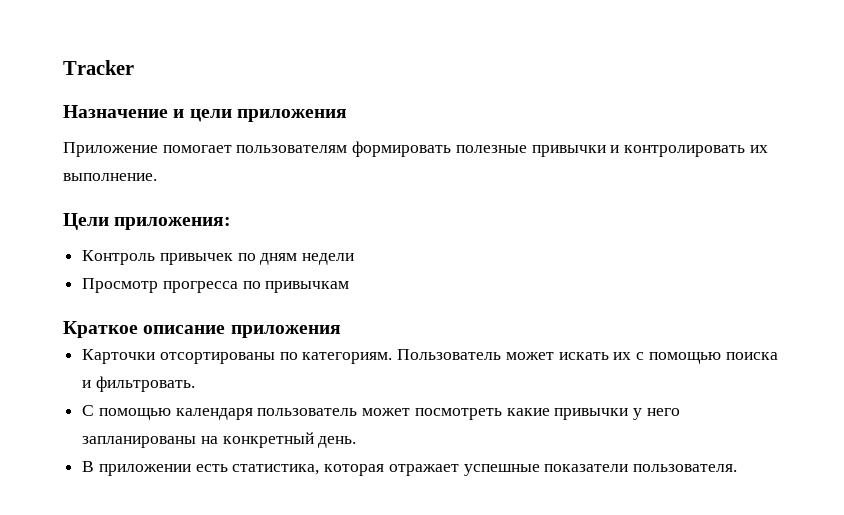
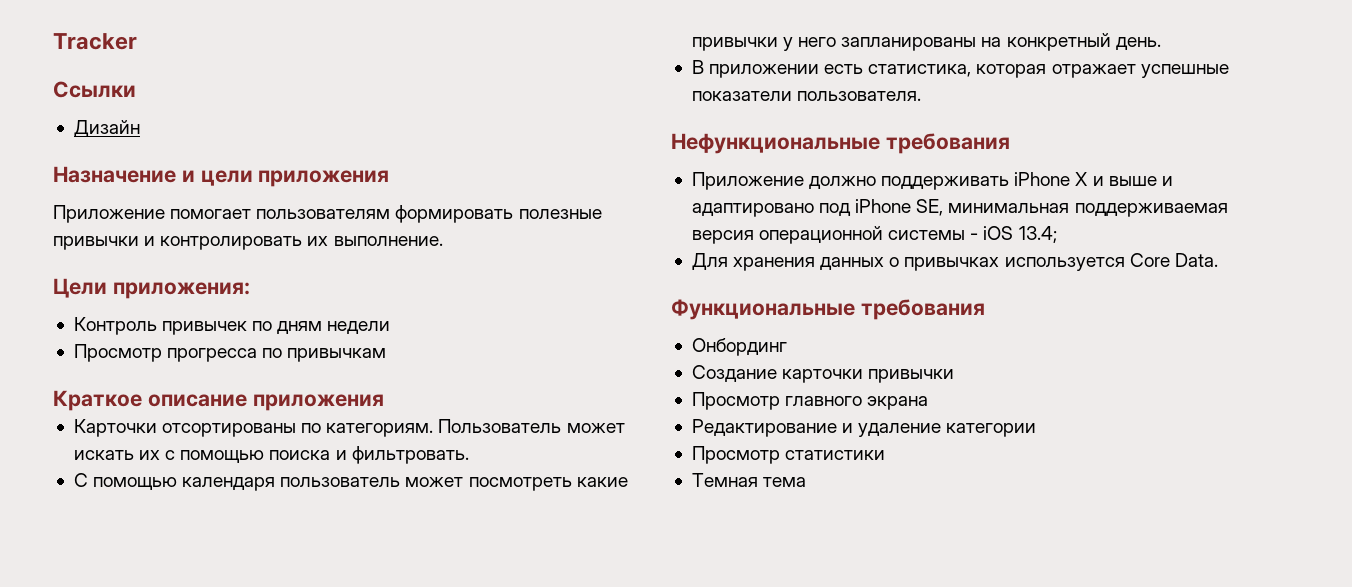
+ Ссылки
+ Дизайн
+ Нефункциональные требования
+ Приложение должно поддерживать iPhone X и выше и адаптировано под iPhone SE, минимальная поддерживаемая версия операционной системы - iOS 13.4;
+ Для хранения данных о привычках используется Core Data.
+ Функциональные требования
+ Онбординг
+ Создание карточки привычки
+ Просмотр главного экрана
+ Редактирование и удаление категории
+ Просмотр статистики
+ Темная тема

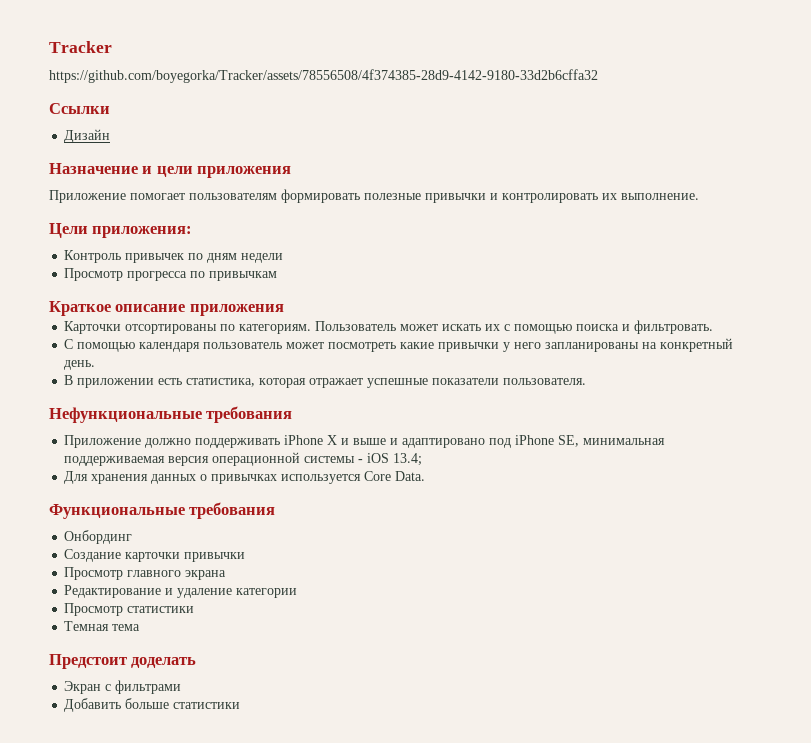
+ https://github.com/boyegorka/Tracker/assets/78556508/4f374385-28d9-4142-9180-33d2b6cffa32
+ Предстоит доделать
+ Экран с фильтрами
+ Добавить больше статистики

